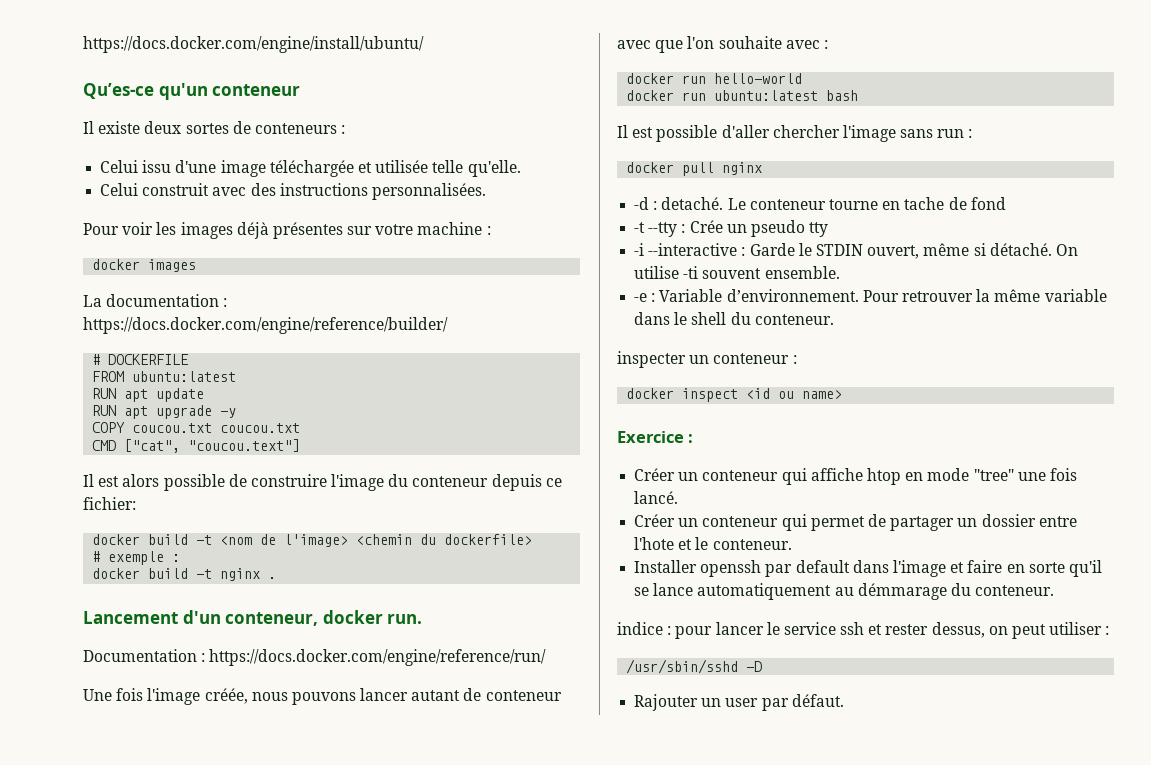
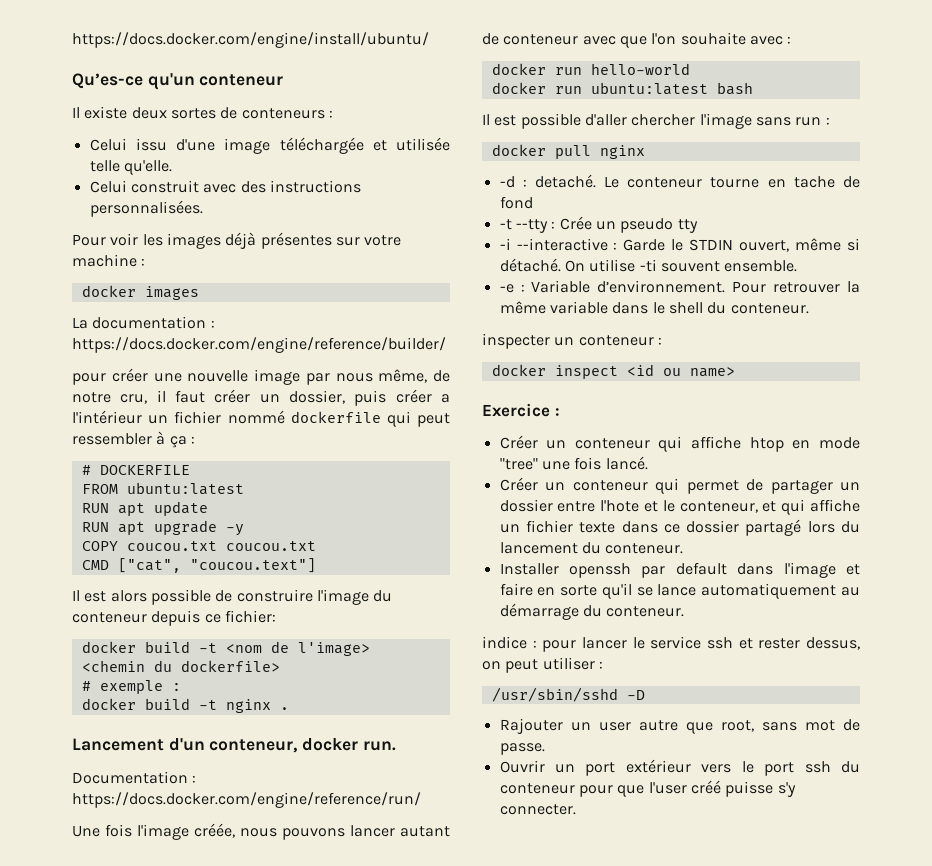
+ pour créer une nouvelle image par nous même, de notre cru, il faut créer un dossier, puis créer a l'intérieur un fichier nommé dockerfile qui peut ressembler à ça :
- Créer un conteneur qui permet de partager un dossier entre l'hote et le conteneur.
+ Créer un conteneur qui permet de partager un dossier entre l'hote et le conteneur, et qui affiche un fichier texte dans ce dossier partagé lors du lancement du conteneur.
- Installer openssh par default dans l'image et faire en sorte qu'il se lance automatiquement au démmarage du conteneur.
+ Installer openssh par default dans l'image et faire en sorte qu'il se lance automatiquement au démarrage du conteneur.
- Rajouter un user par défaut.
+ Rajouter un user autre que root, sans mot de passe.
+ Ouvrir un port extérieur vers le port ssh du conteneur pour que l'user créé puisse s'y connecter.

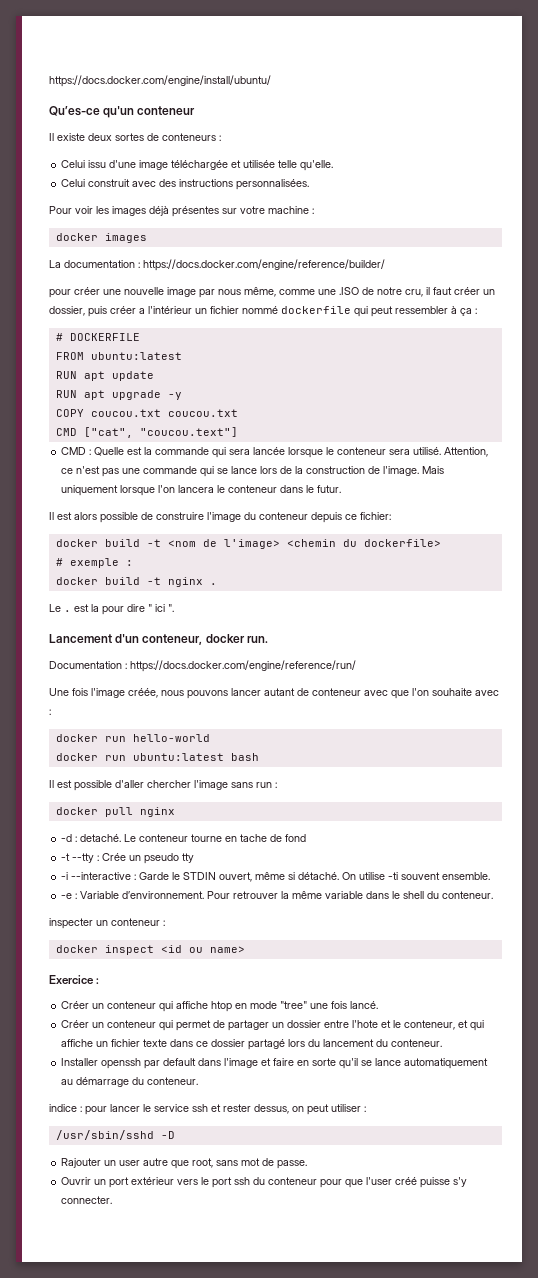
- pour créer une nouvelle image par nous même, de notre cru, il faut créer un dossier, puis créer a l'intérieur un fichier nommé dockerfile qui peut ressembler à ça :
+ pour créer une nouvelle image par nous même, comme une .ISO de notre cru, il faut créer un dossier, puis créer a l'intérieur un fichier nommé dockerfile qui peut ressembler à ça :
+ CMD : Quelle est la commande qui sera lancée lorsque le conteneur sera utilisé. Attention, ce n'est pas une commande qui se lance lors de la construction de l'image. Mais uniquement lorsque l'on lancera le conteneur dans le futur.
+ Le . est la pour dire " ici ".

